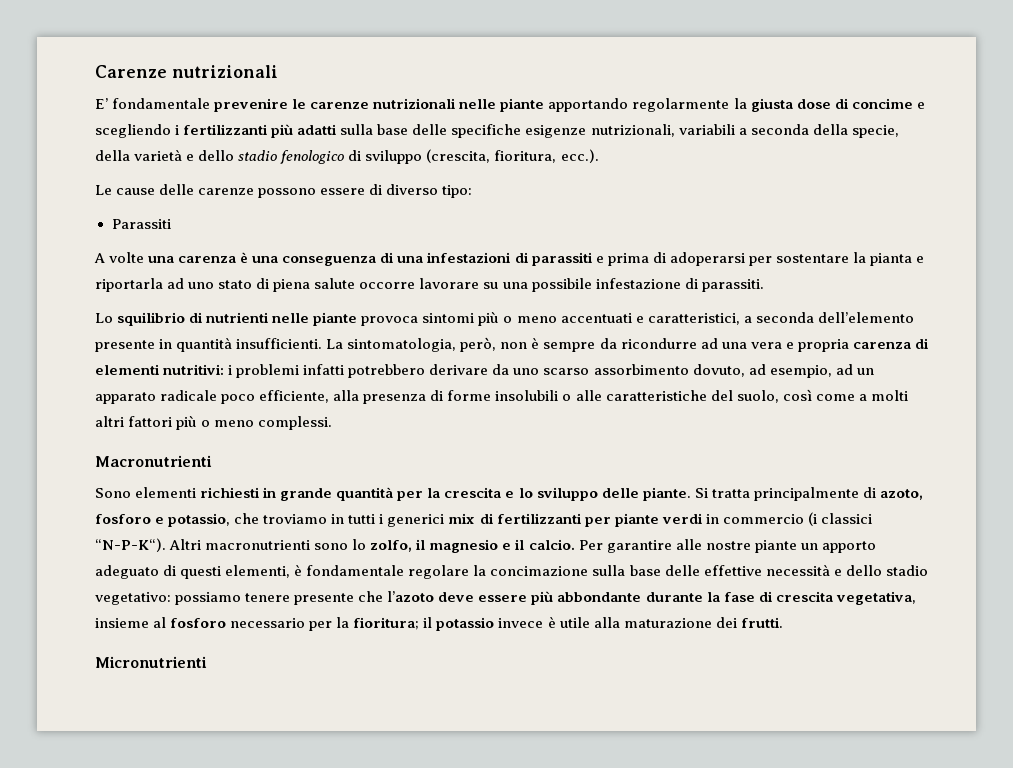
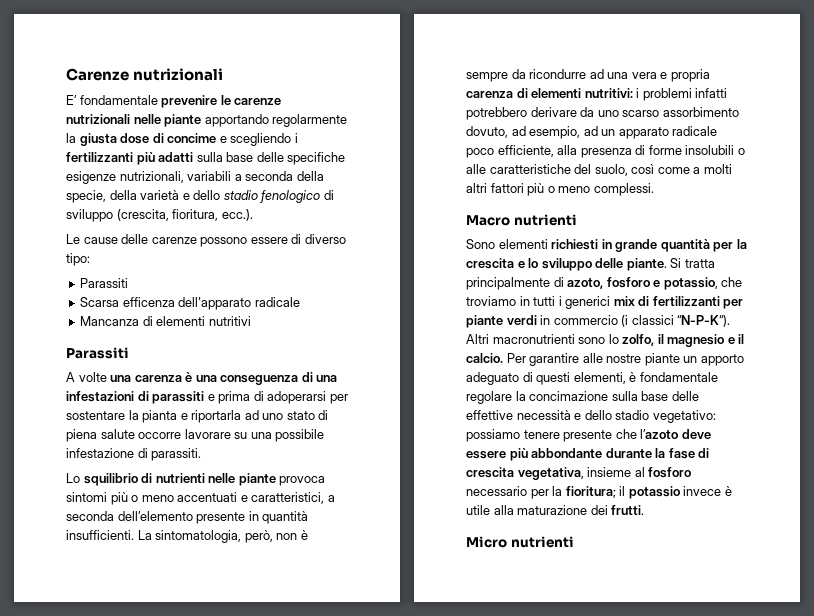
+ Scarsa efficenza dell'apparato radicale
+ Mancanza di elementi nutritivi
+ Parassiti
- Macronutrienti
+ Macro nutrienti
- Micronutrienti
+ Micro nutrienti

